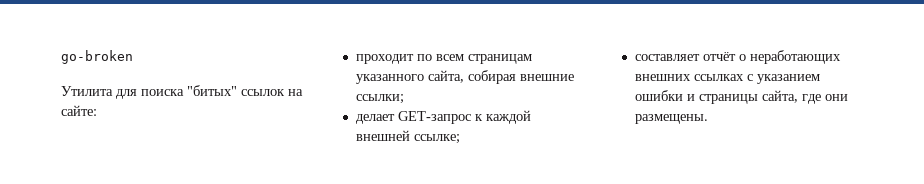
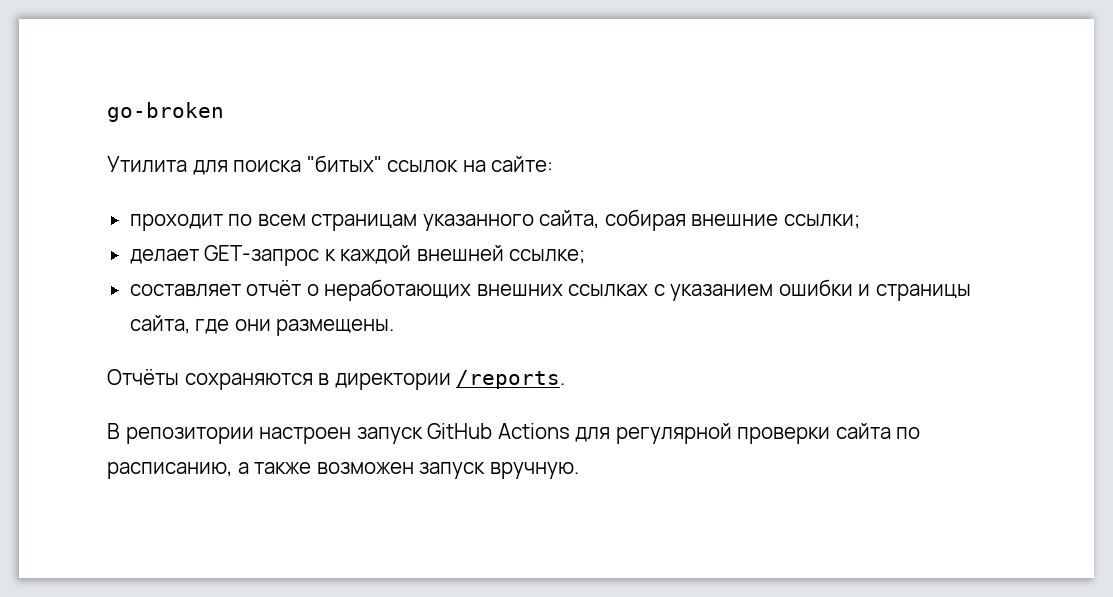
+ Отчёты сохраняются в директории /reports.
+ В репозитории настроен запуск GitHub Actions для регулярной проверки сайта по расписанию, а также возможен запуск вручную.

